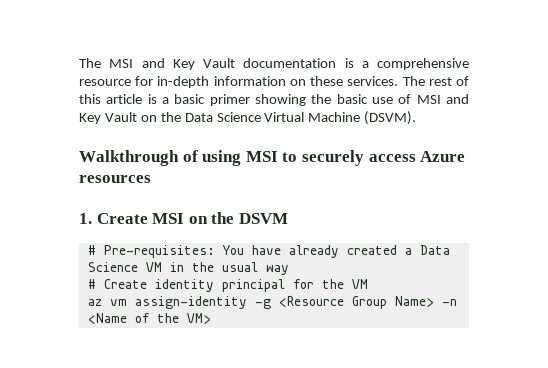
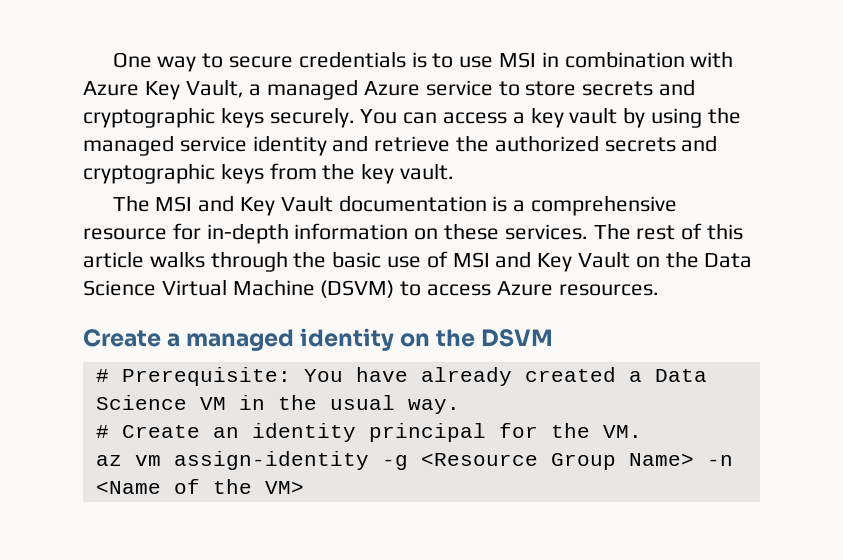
+ One way to secure credentials is to use MSI in combination with Azure Key Vault, a managed Azure service to store secrets and cryptographic keys securely. You can access a key vault by using the managed service identity and retrieve the authorized secrets and cryptographic keys from the key vault.
- The rest of this article is a basic primer showing the basic use of MSI and Key Vault on the Data Science Virtual Machine (DSVM).
- Walkthrough of using MSI to securely access Azure resources
- 1. Create MSI on the DSVM
+ The rest of this article walks through the basic use of MSI and Key Vault on the Data Science Virtual Machine (DSVM) to access Azure resources.
+ Create a managed identity on the DSVM
- # Pre-requisites: You have already created a Data Science VM in the usual way
+ # Prerequisite: You have already created a Data Science VM in the usual way.
- # Create identity principal for the VM
+ # Create an identity principal for the VM.

